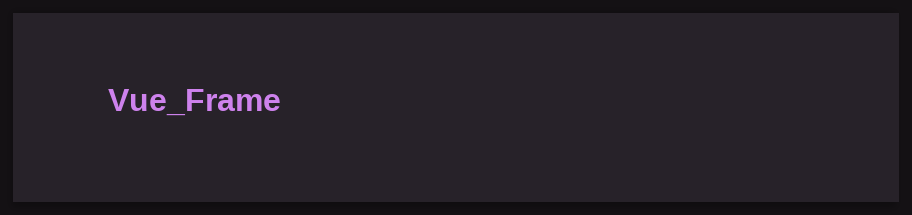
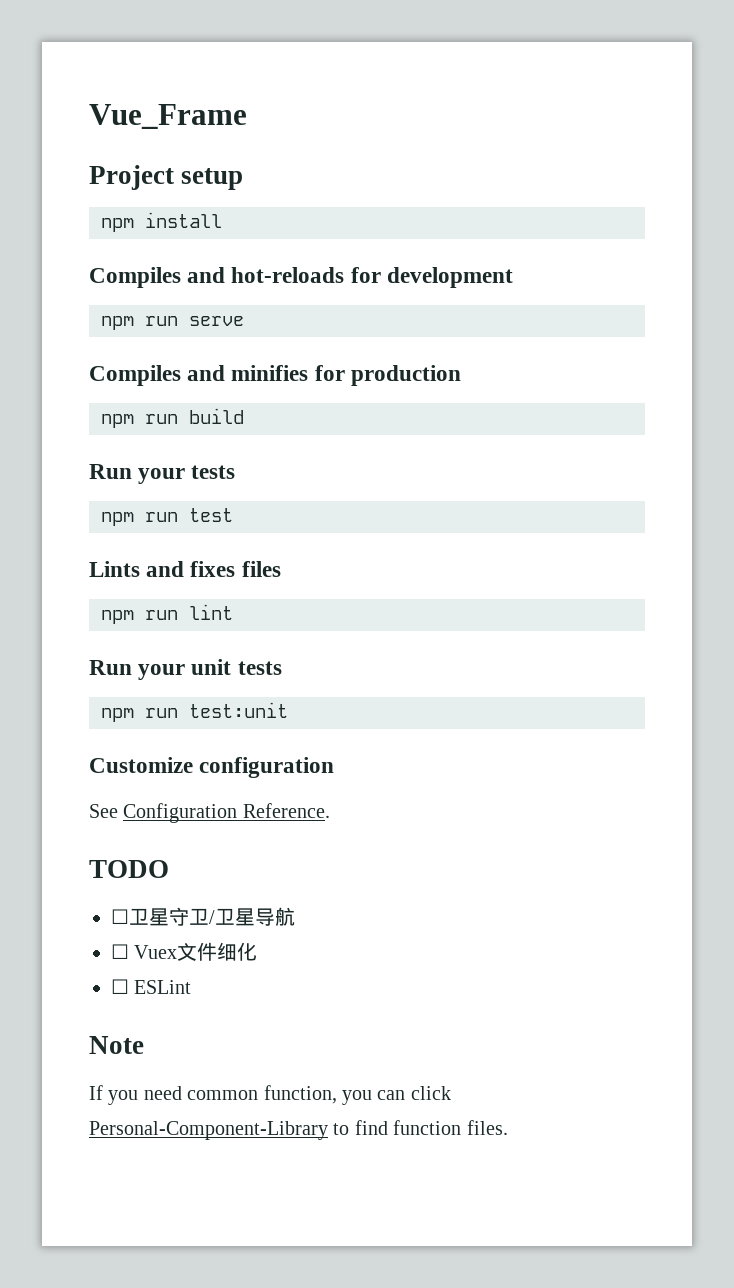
+ Project setup
+ npm install
+ Compiles and hot-reloads for development
+ npm run serve
+ Compiles and minifies for production
+ npm run build
+ Run your tests
+ npm run test
+ Lints and fixes files
+ npm run lint
+ Run your unit tests
+ npm run test:unit
+ Customize configuration
+ See Configuration Reference.
+ TODO
+ ☐卫星守卫/卫星导航
+ ☐ Vuex文件细化
+ ☐ ESLint
+ Note
+ If you need common function, you can click Personal-Component-Library to find function files.

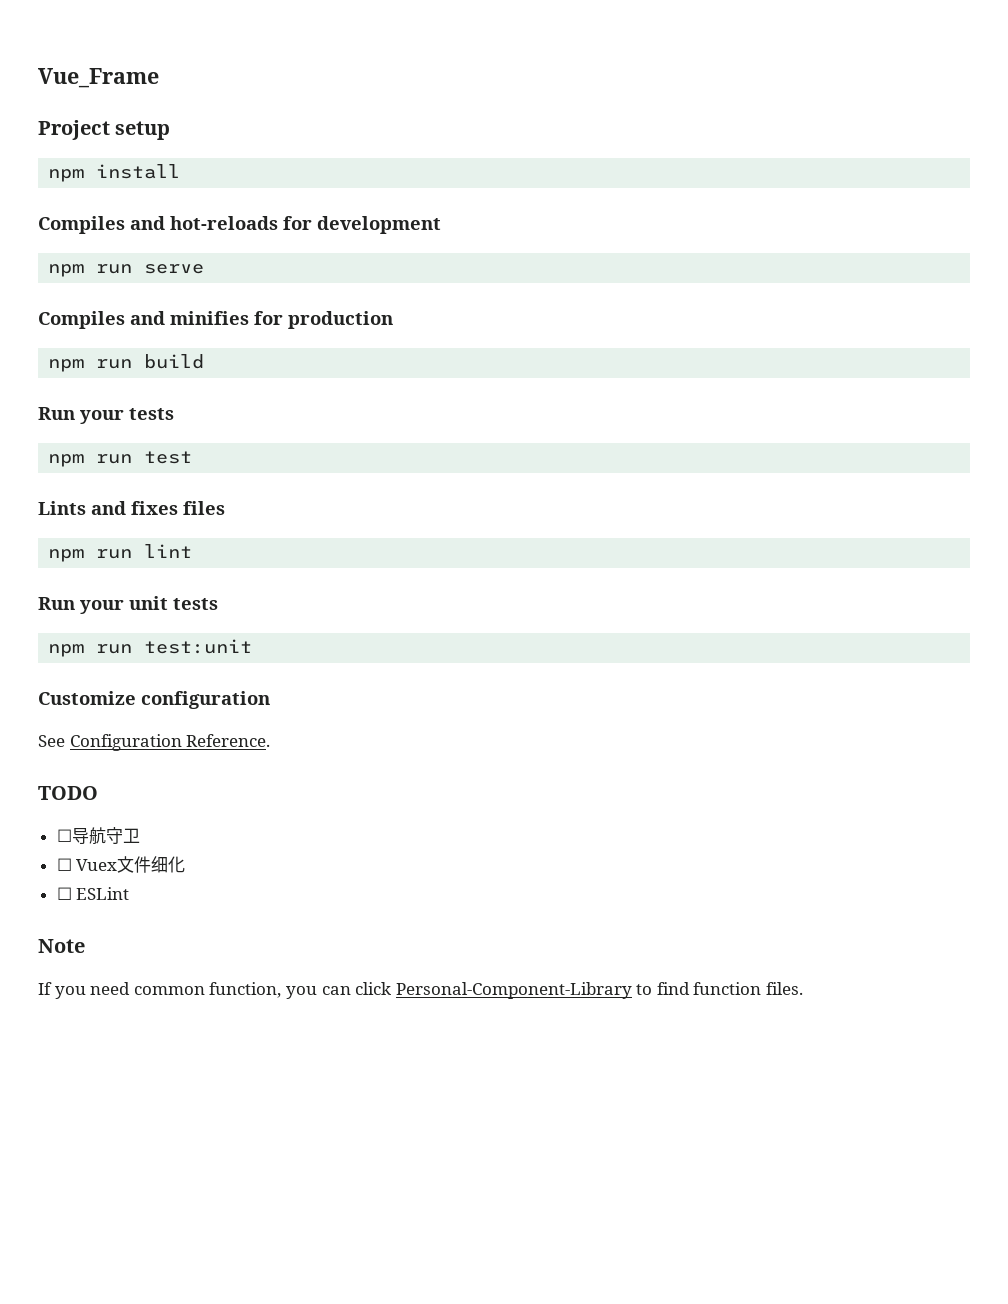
- ☐卫星守卫/卫星导航
+ ☐导航守卫

